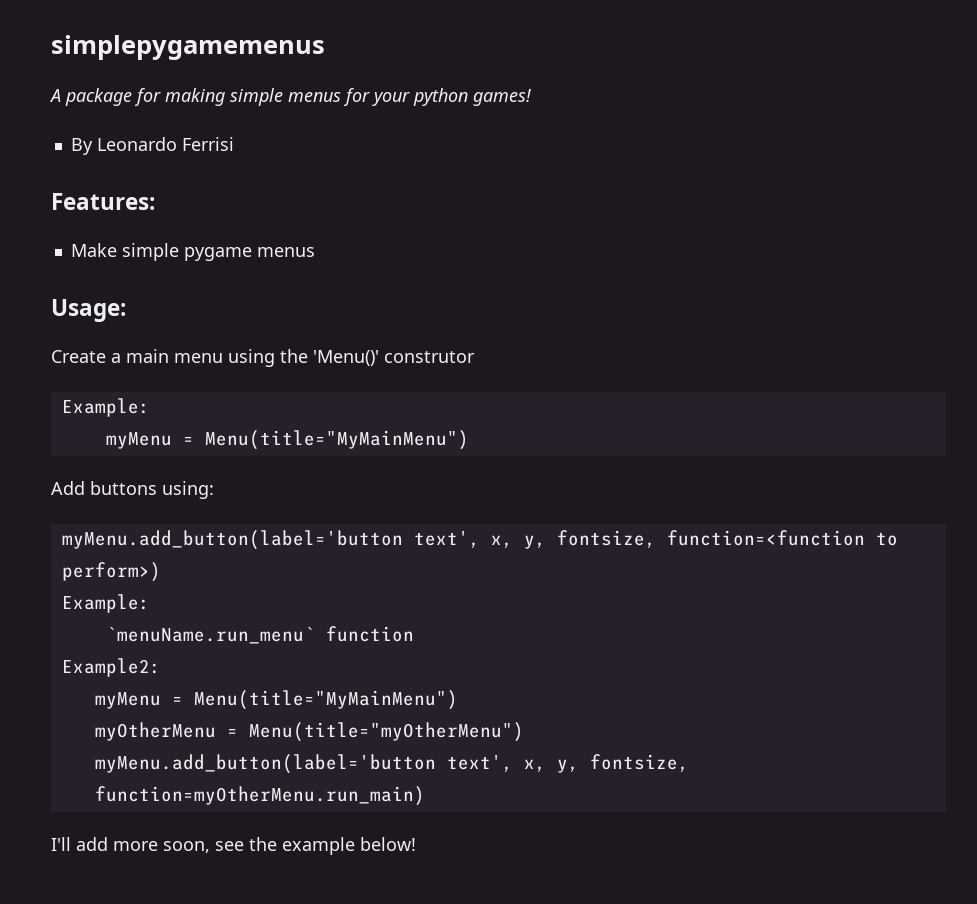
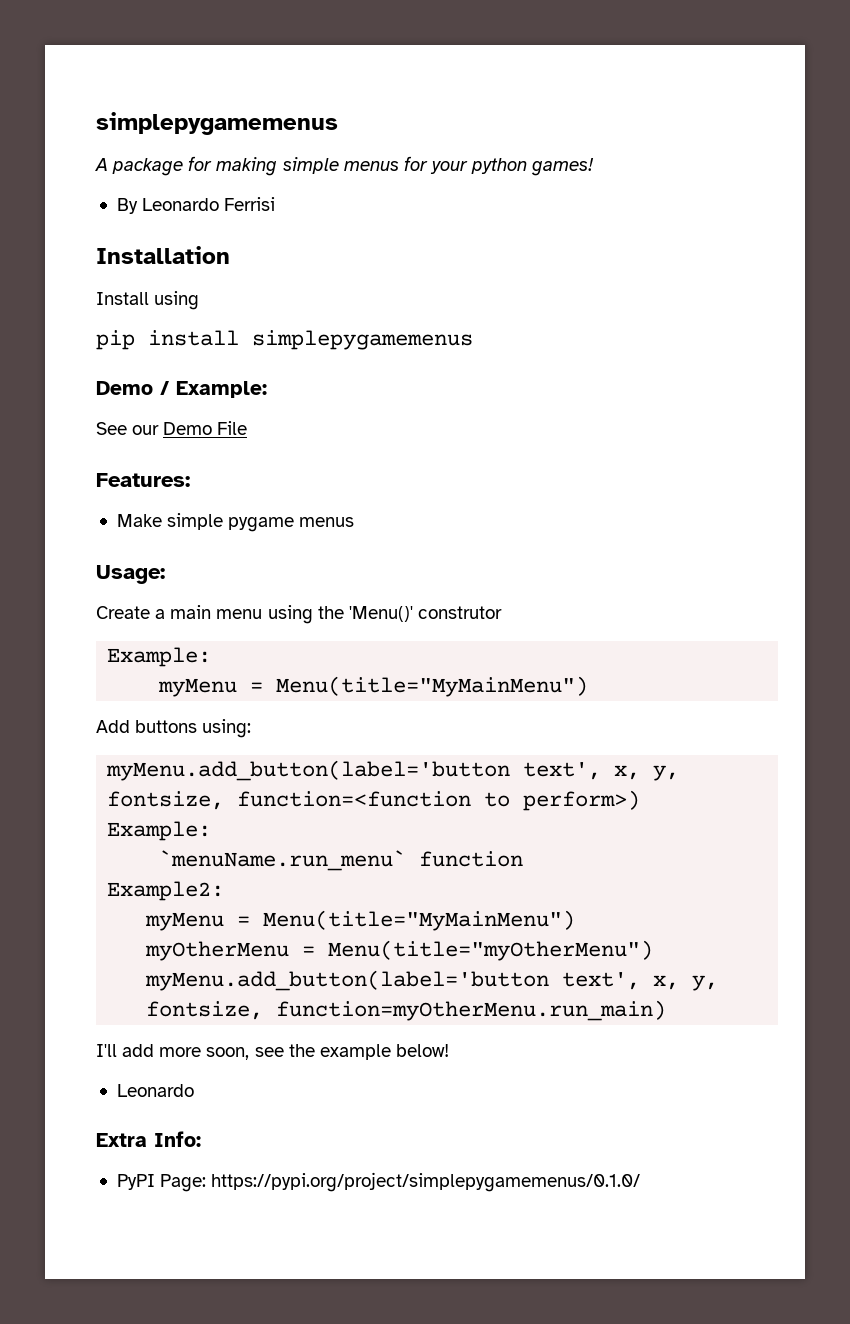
+ Installation
+ Install using
+ pip install simplepygamemenus
+ Demo / Example:
+ See our Demo File
  I'll add more soon, see the example below!
+ Leonardo
+ Extra Info:
+ PyPI Page: https://pypi.org/project/simplepygamemenus/0.1.0/

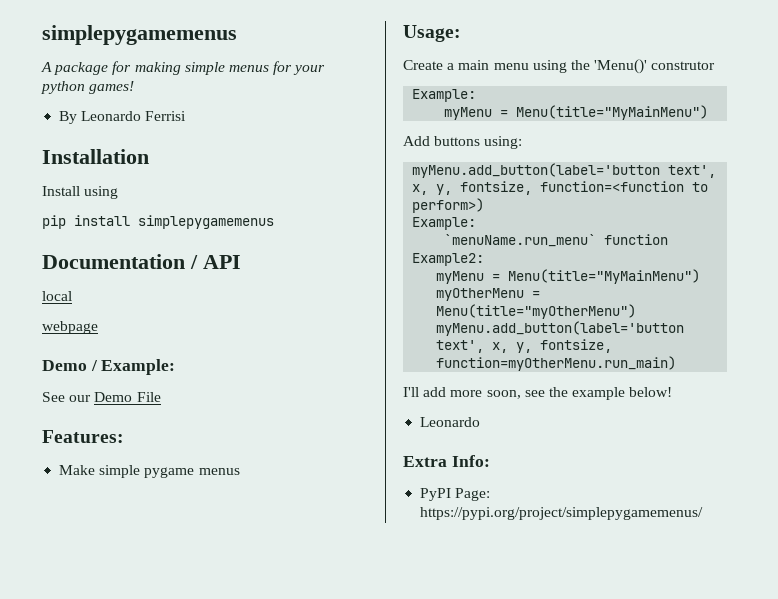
+ Documentation / API
+ local
+ webpage
- PyPI Page: https://pypi.org/project/simplepygamemenus/0.1.0/
+ PyPI Page: https://pypi.org/project/simplepygamemenus/

